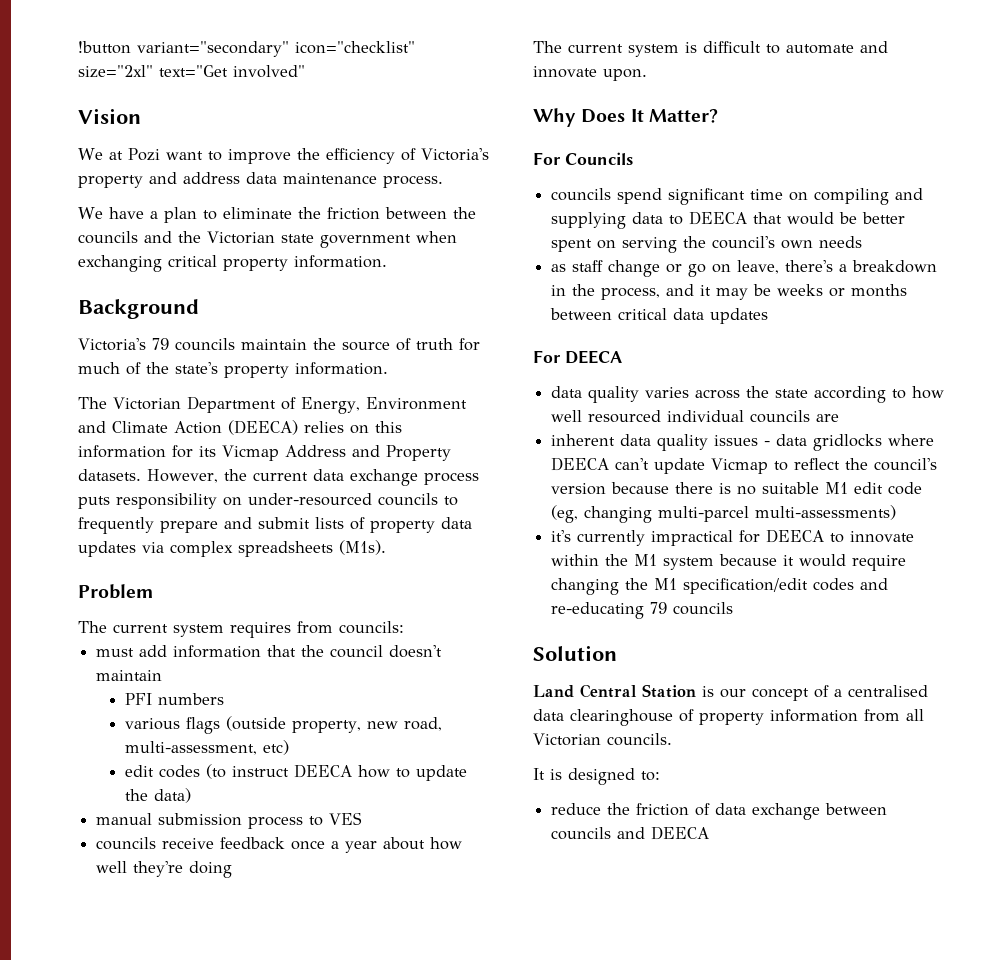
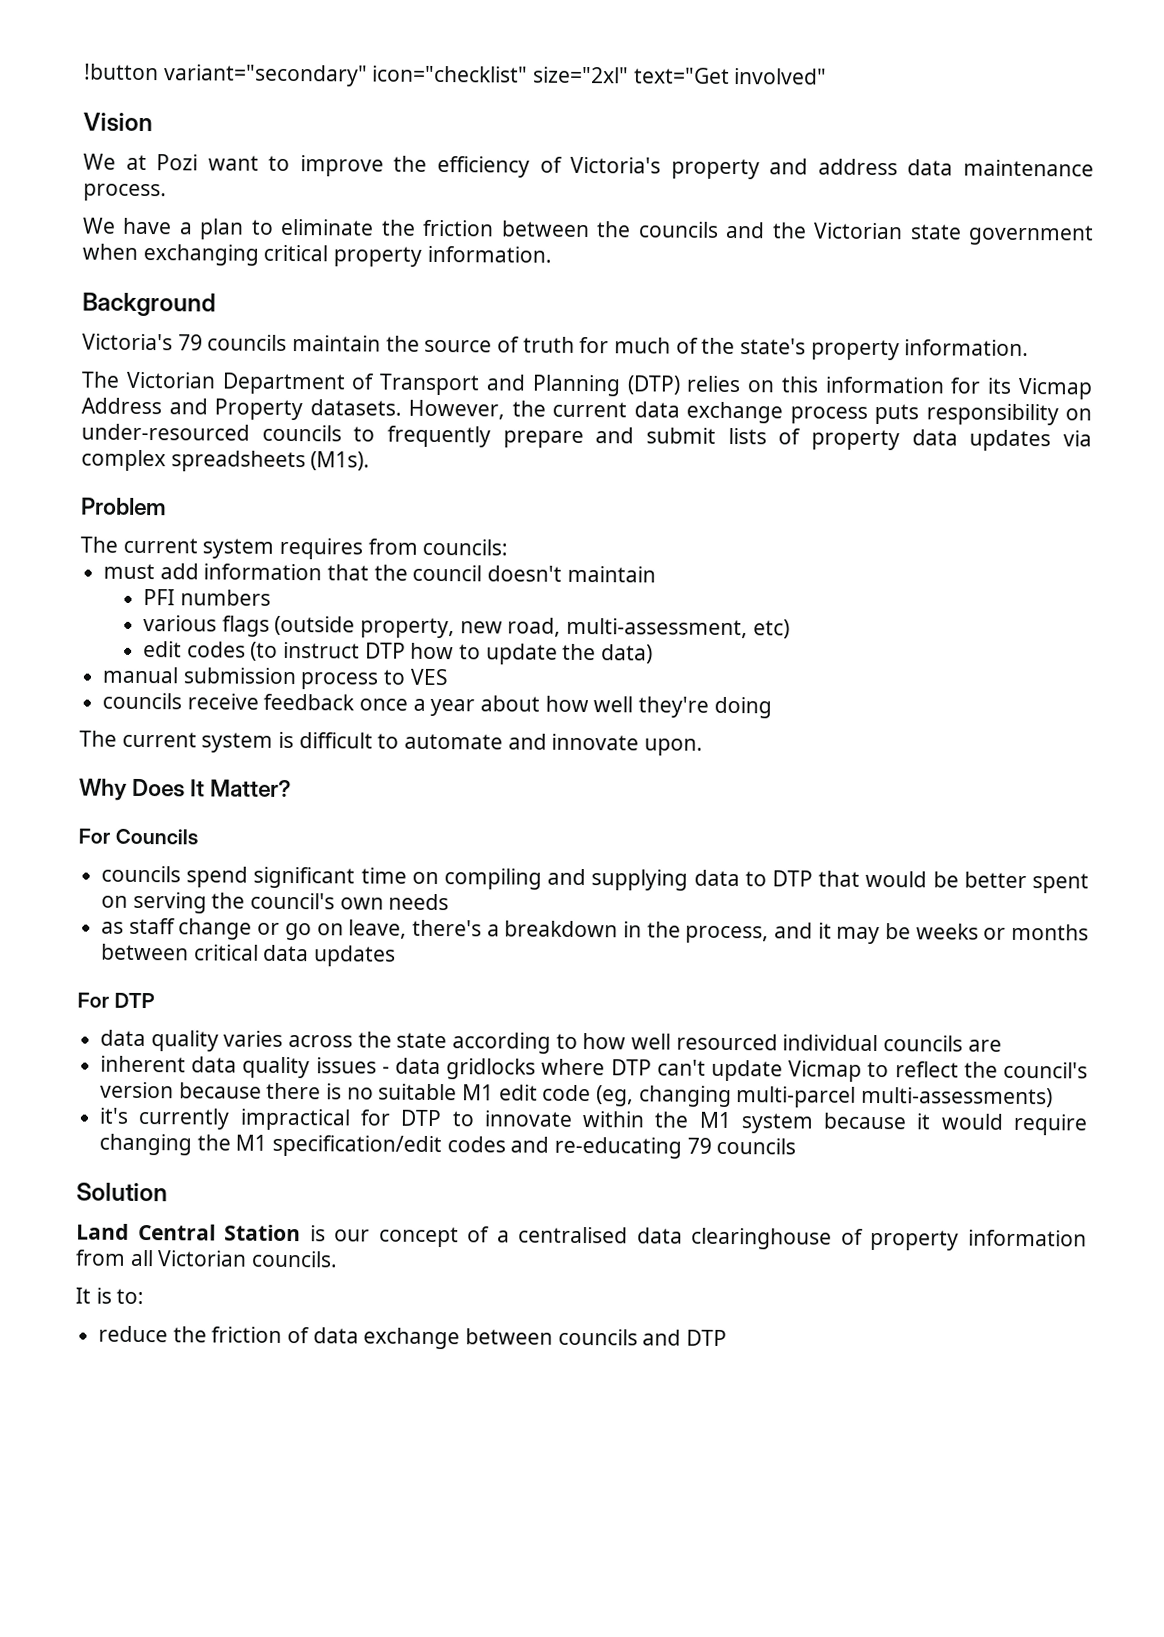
- The Victorian Department of Energy, Environment and Climate Action (DEECA) relies on this information for its Vicmap Address and Property datasets.
+ The Victorian Department of Transport and Planning (DTP) relies on this information for its Vicmap Address and Property datasets.
- edit codes (to instruct DEECA how to update the data)
+ edit codes (to instruct DTP how to update the data)
- councils spend significant time on compiling and supplying data to DEECA that would be better spent on serving the council's own needs
+ councils spend significant time on compiling and supplying data to DTP that would be better spent on serving the council's own needs
- For DEECA
+ For DTP
- inherent data quality issues - data gridlocks where DEECA can't update Vicmap to reflect the council's version because there is no suitable M1 edit code (eg, changing multi-parcel multi-assessments)
+ inherent data quality issues - data gridlocks where DTP can't update Vicmap to reflect the council's version because there is no suitable M1 edit code (eg, changing multi-parcel multi-assessments)
- it's currently impractical for DEECA to innovate within the M1 system because it would require changing the M1 specification/edit codes and re-educating 79 councils
+ it's currently impractical for DTP to innovate within the M1 system because it would require changing the M1 specification/edit codes and re-educating 79 councils
- It is designed to:
+ It is to:
- reduce the friction of data exchange between councils and DEECA
+ reduce the friction of data exchange between councils and DTP

